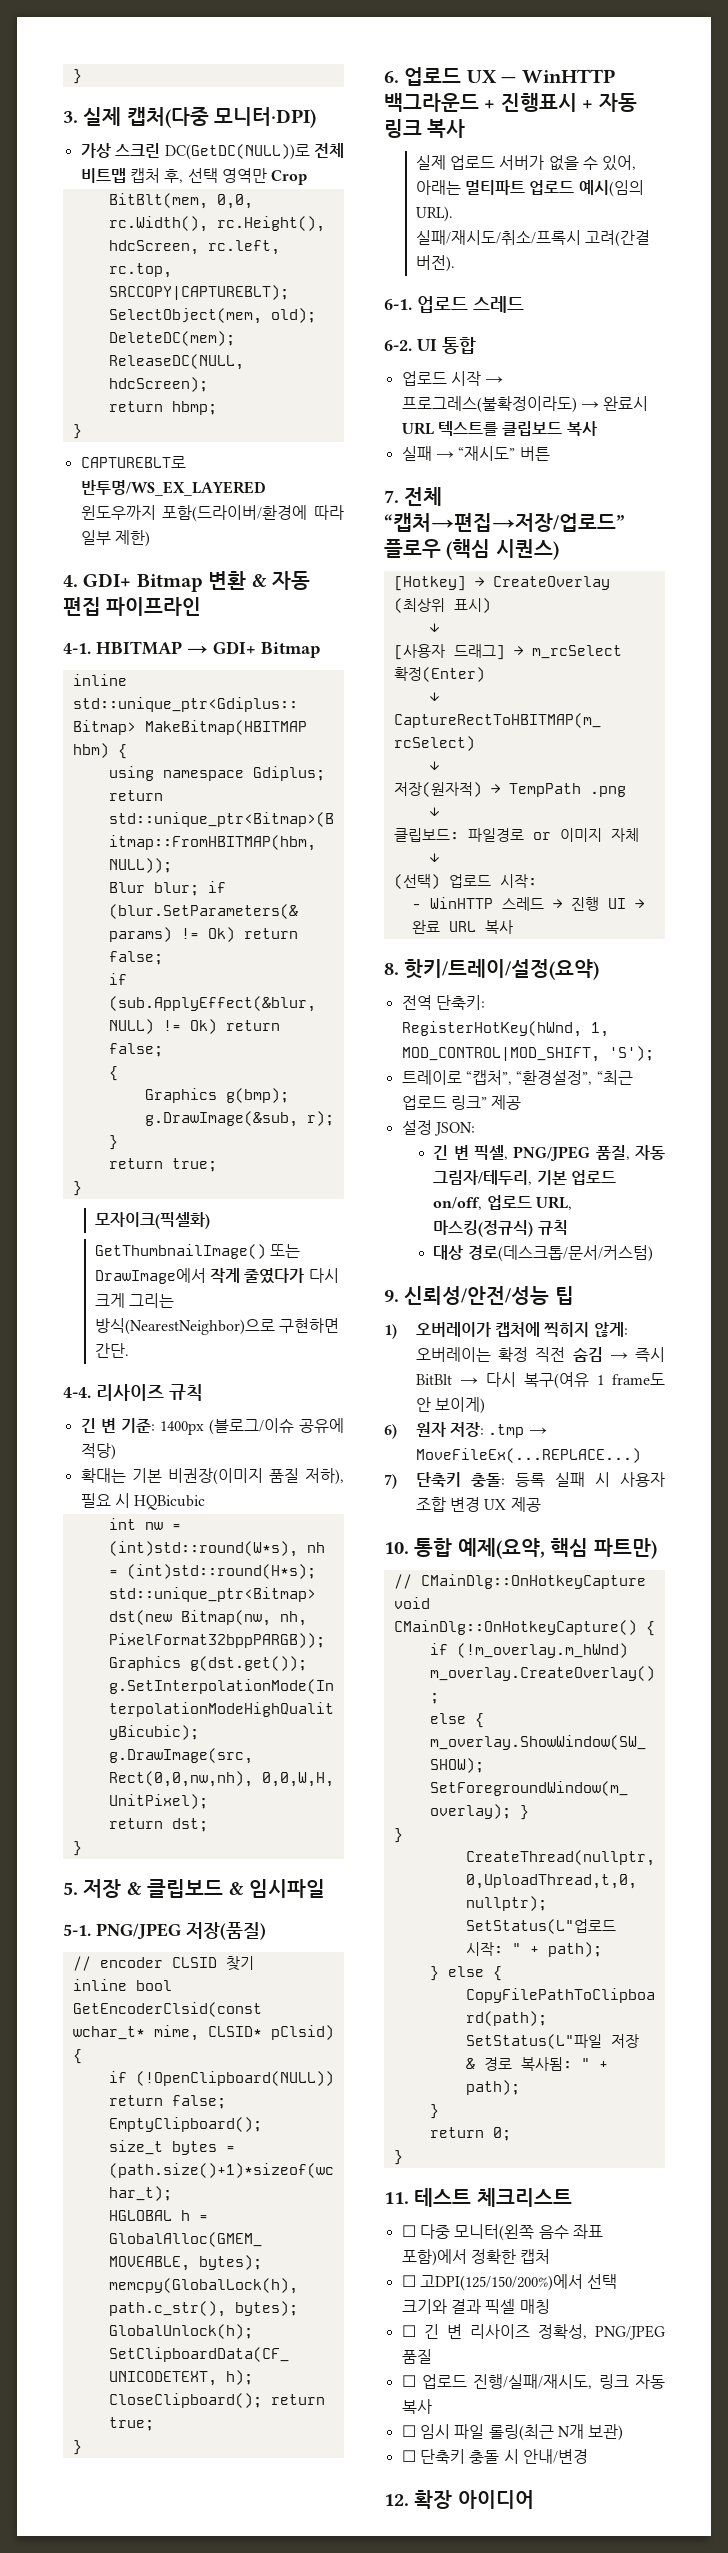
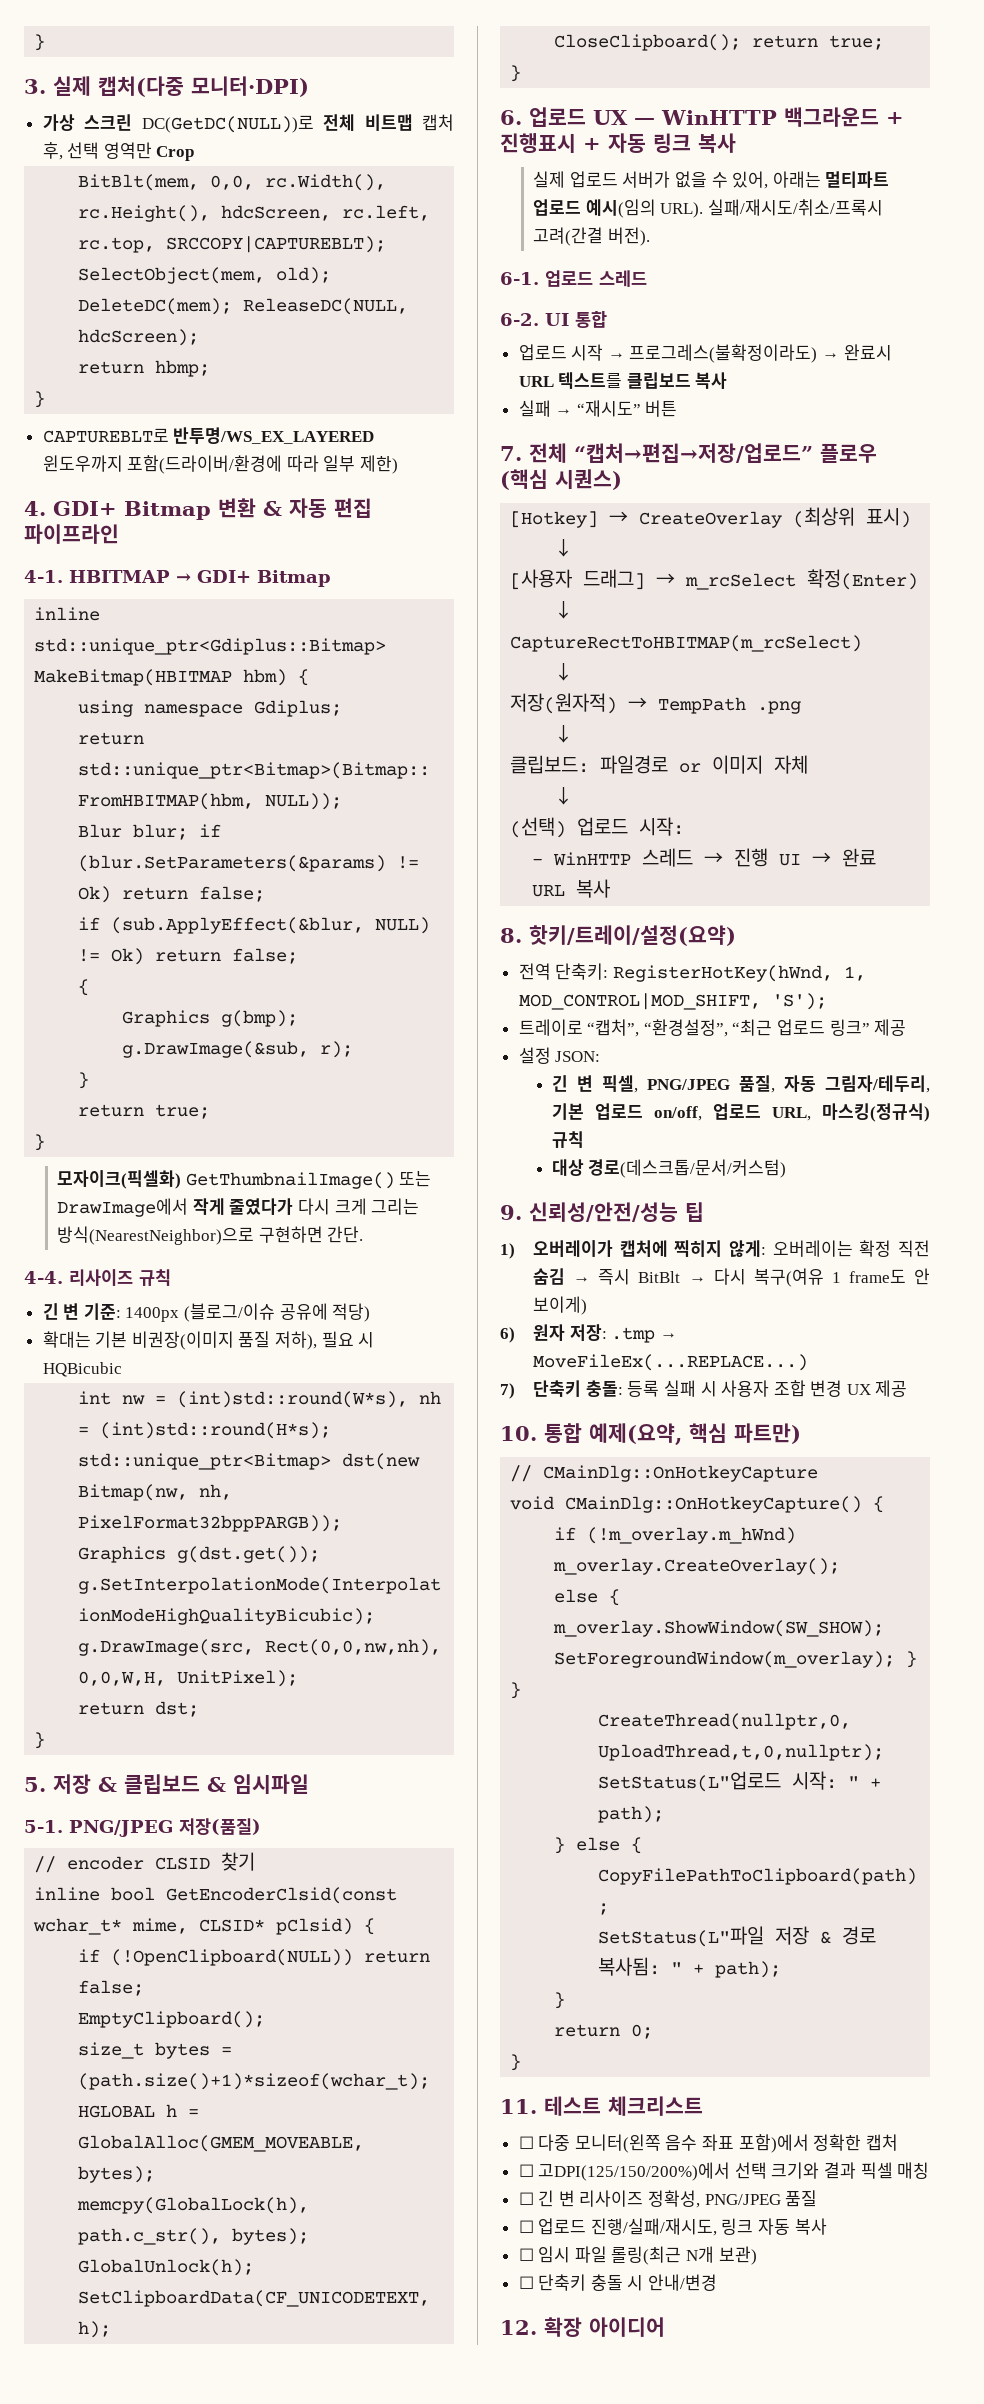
- 모자이크(픽셀화)
- GetThumbnailImage() 또는 DrawImage에서 작게 줄였다가 다시 크게 그리는 방식(NearestNeighbor)으로 구현하면 간단.
+ 모자이크(픽셀화) GetThumbnailImage() 또는 DrawImage에서 작게 줄였다가 다시 크게 그리는 방식(NearestNeighbor)으로 구현하면 간단.
- 실제 업로드 서버가 없을 수 있어, 아래는 멀티파트 업로드 예시(임의 URL).
- 실패/재시도/취소/프록시 고려(간결 버전).
+ 실제 업로드 서버가 없을 수 있어, 아래는 멀티파트 업로드 예시(임의 URL). 실패/재시도/취소/프록시 고려(간결 버전).

